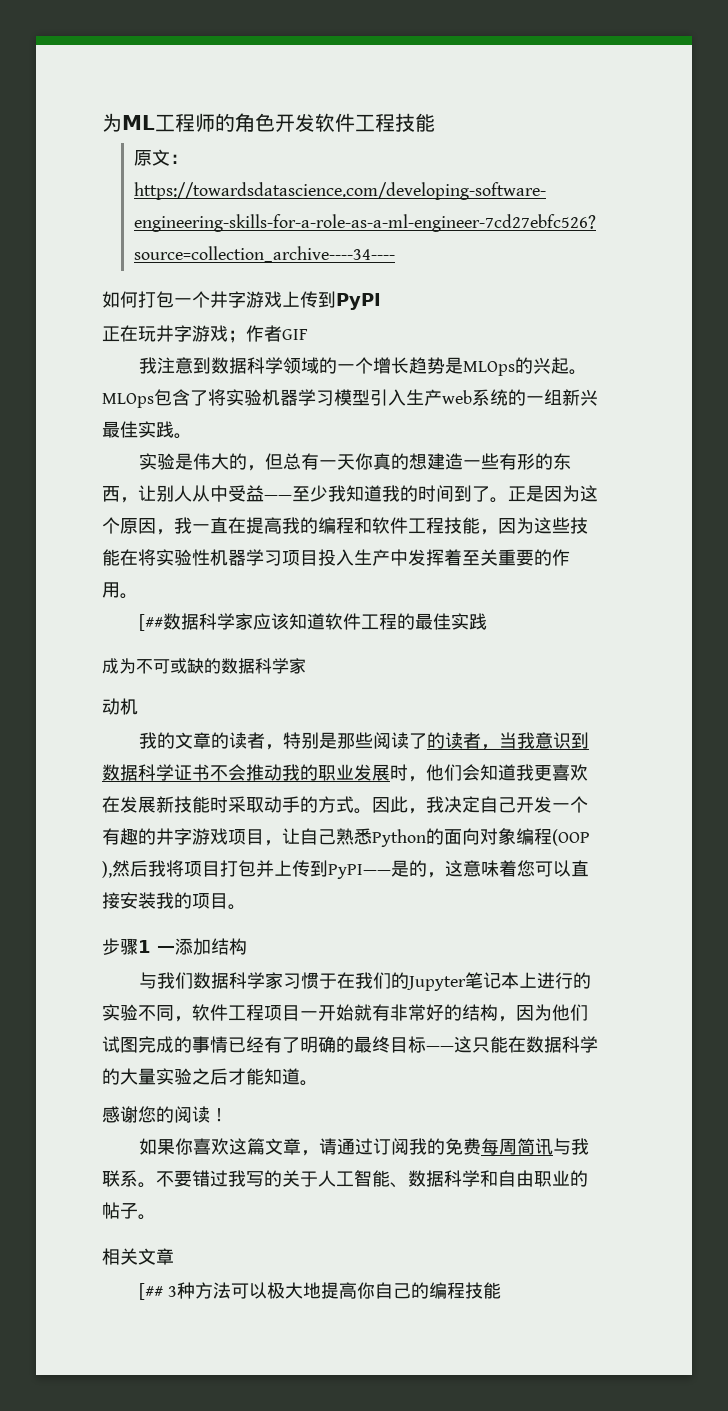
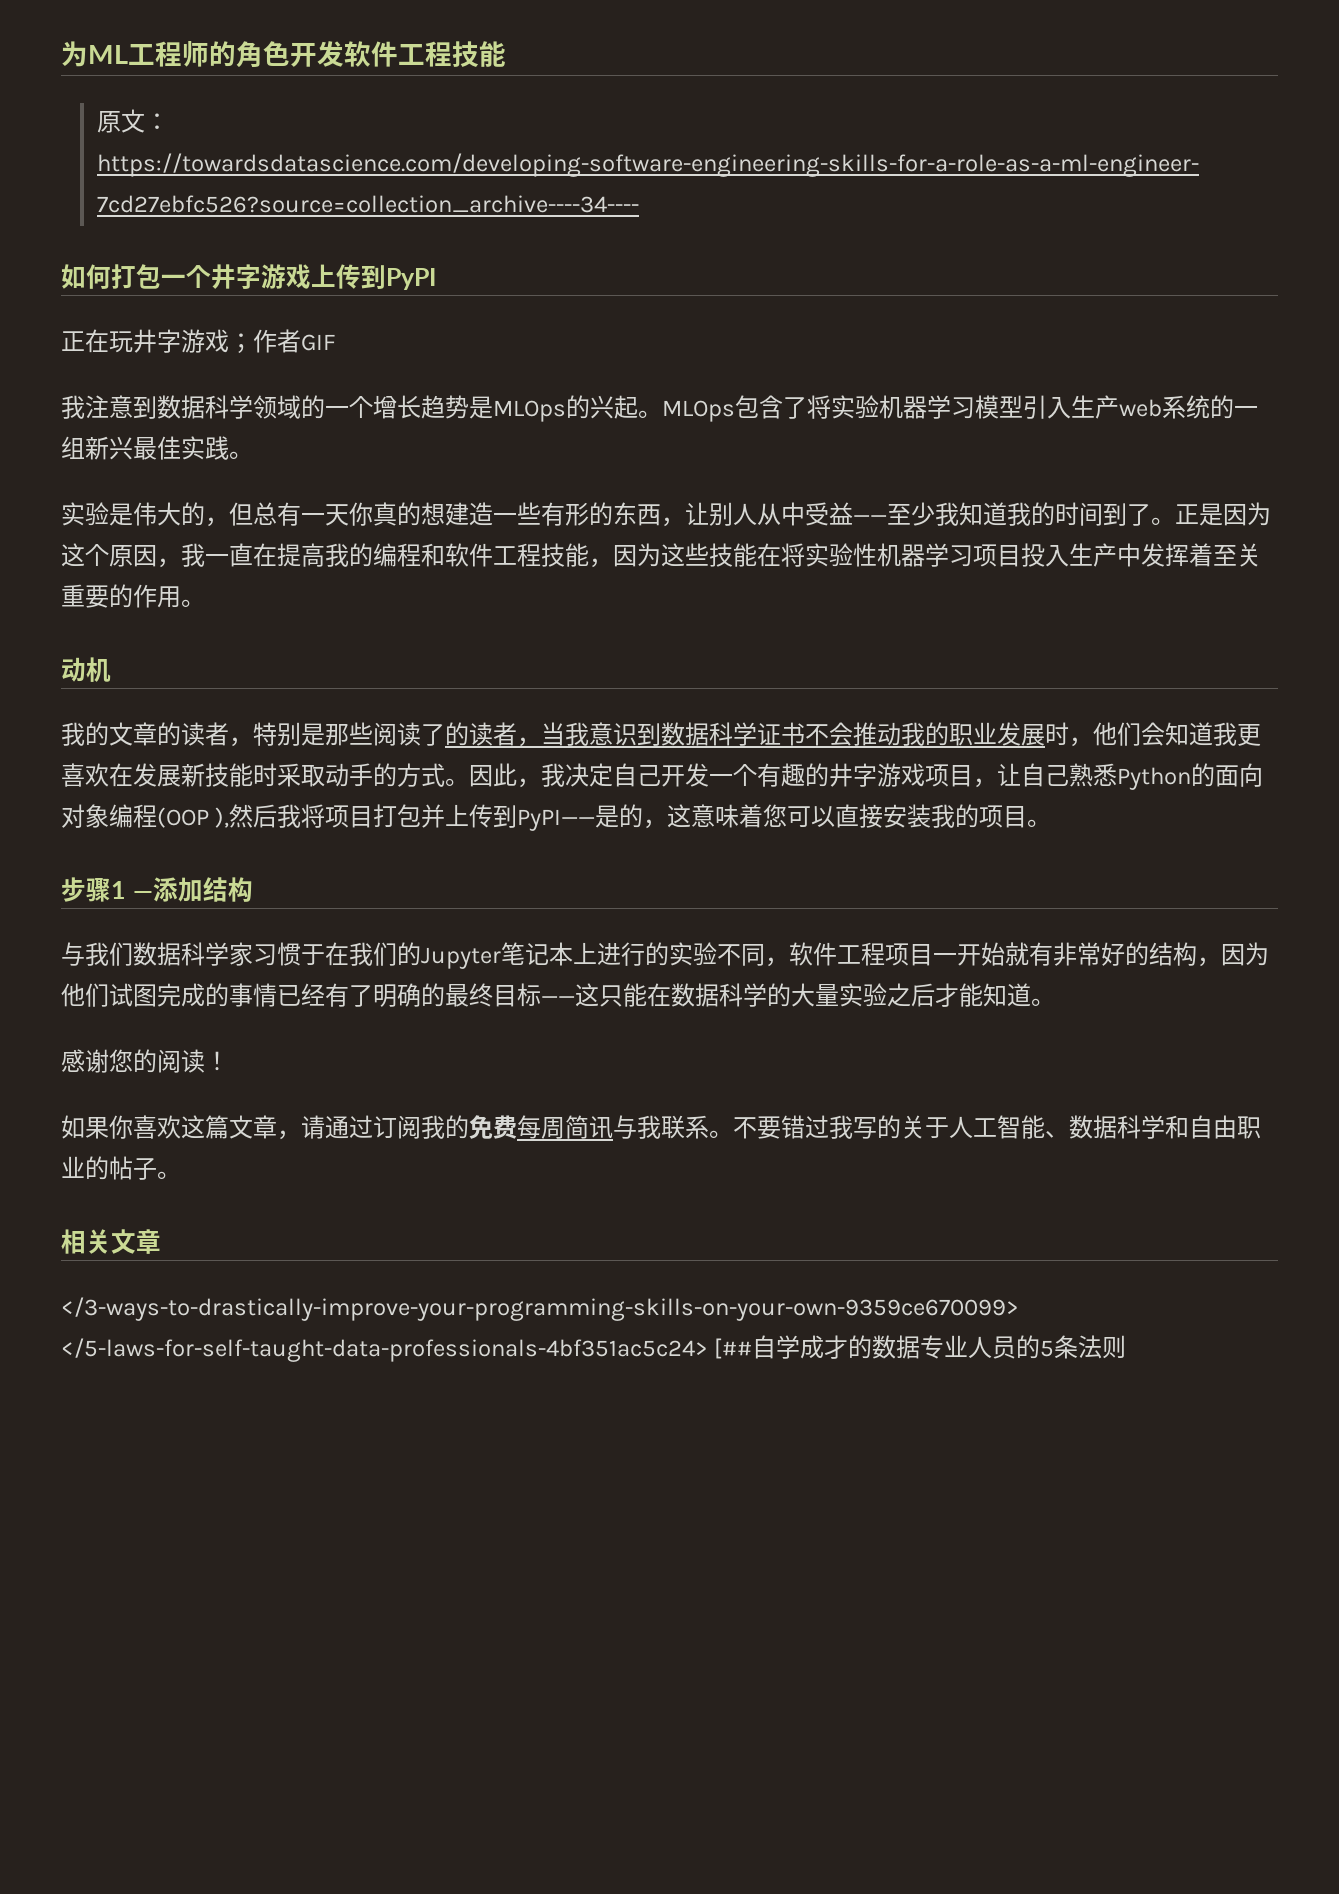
- [##数据科学家应该知道软件工程的最佳实践
- 成为不可或缺的数据科学家
- [## 3种方法可以极大地提高你自己的编程技能
+ </3-ways-to-drastically-improve-your-programming-skills-on-your-own-9359ce670099> </5-laws-for-self-taught-data-professionals-4bf351ac5c24> [##自学成才的数据专业人员的5条法则

